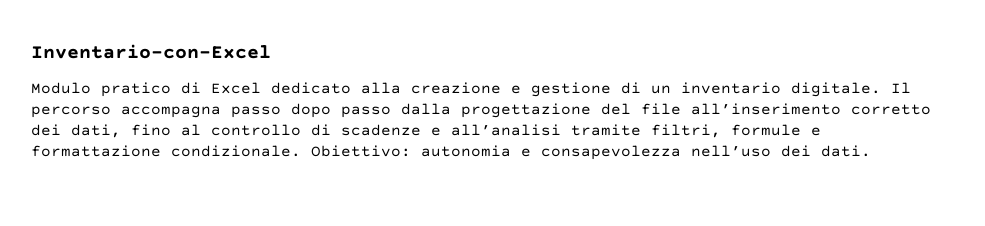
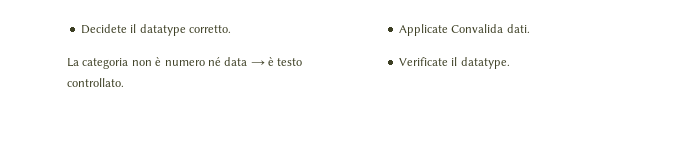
- Inventario-con-Excel
- Modulo pratico di Excel dedicato alla creazione e gestione di un inventario digitale. Il percorso accompagna passo dopo passo dalla progettazione del file all’inserimento corretto dei dati, fino al controllo di scadenze e all’analisi tramite filtri, formule e formattazione condizionale. Obiettivo: autonomia e consapevolezza nell’uso dei dati.
+ Decidete il datatype corretto.
+ La categoria non è numero né data → è testo controllato.
+ Applicate Convalida dati.
+ Verificate il datatype.

